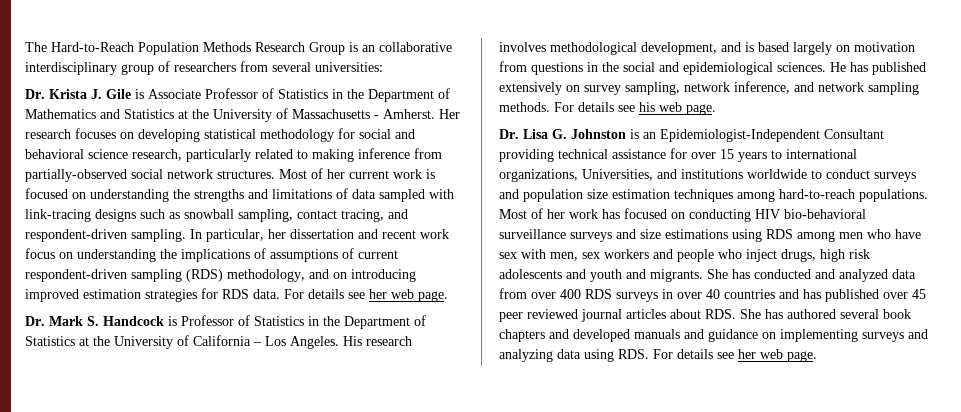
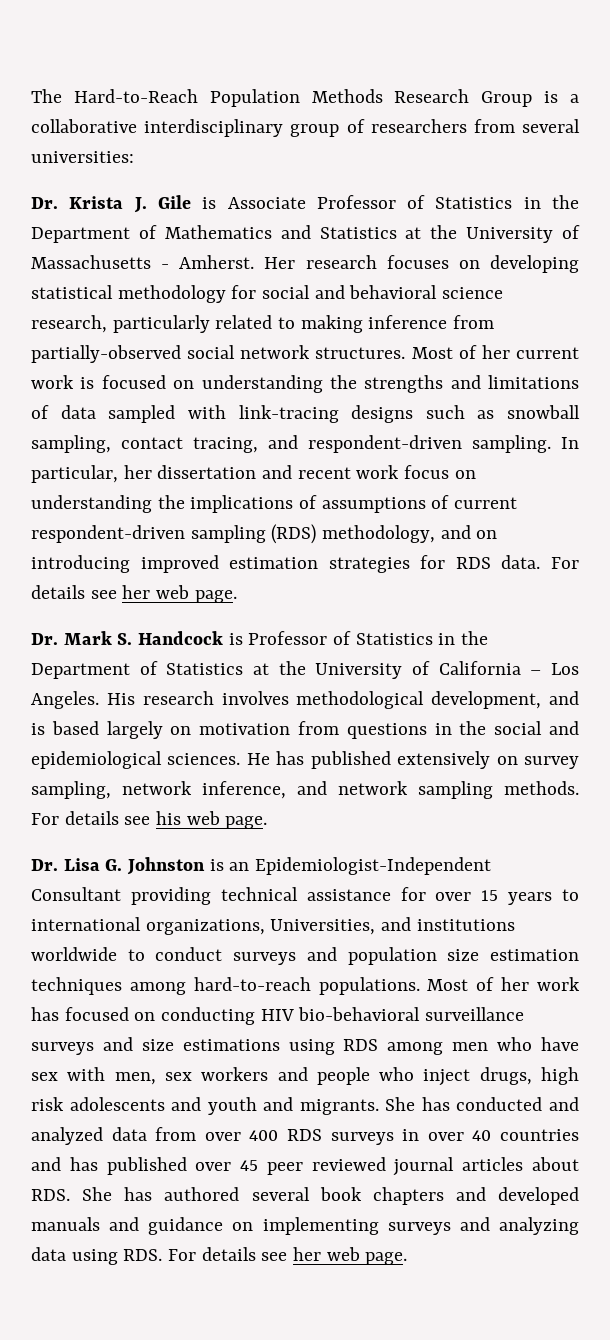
- The Hard-to-Reach Population Methods Research Group is an collaborative interdisciplinary group of researchers from several universities:
+ The Hard-to-Reach Population Methods Research Group is a collaborative interdisciplinary group of researchers from several universities:

